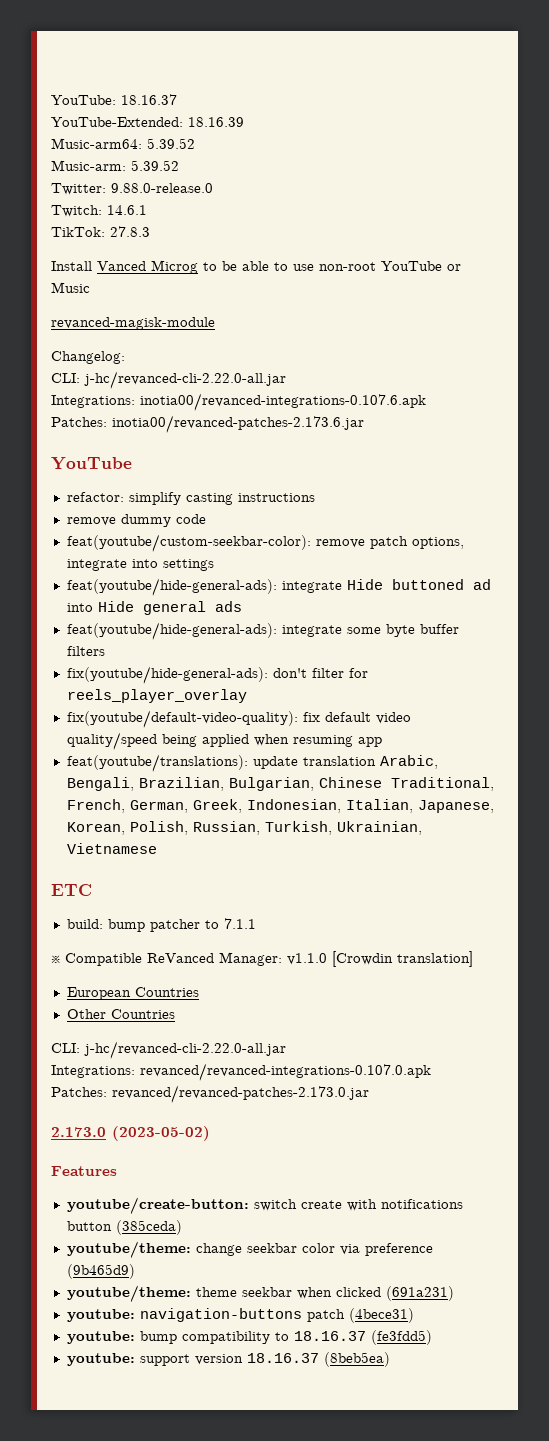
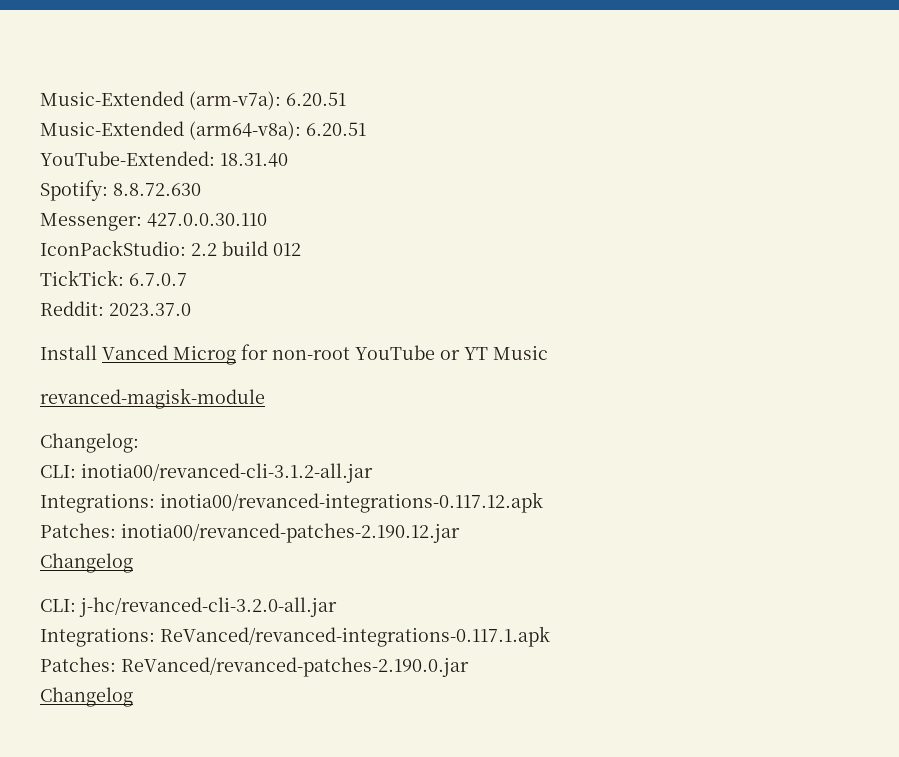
- YouTube: 18.16.37
- YouTube-Extended: 18.16.39
- Music-arm64: 5.39.52
- Music-arm: 5.39.52
- Twitter: 9.88.0-release.0
- Twitch: 14.6.1
- TikTok: 27.8.3
- Install Vanced Microg to be able to use non-root YouTube or Music
+ Music-Extended (arm-v7a): 6.20.51
+ Music-Extended (arm64-v8a): 6.20.51
+ YouTube-Extended: 18.31.40
+ Spotify: 8.8.72.630
+ Messenger: 427.0.0.30.110
+ IconPackStudio: 2.2 build 012
+ TickTick: 6.7.0.7
+ Reddit: 2023.37.0
+ Install Vanced Microg for non-root YouTube or YT Music
  Changelog:
- CLI: j-hc/revanced-cli-2.22.0-all.jar
- Integrations: inotia00/revanced-integrations-0.107.6.apk
- Patches: inotia00/revanced-patches-2.173.6.jar
- YouTube
- refactor: simplify casting instructions
- remove dummy code
- feat(youtube/custom-seekbar-color): remove patch options, integrate into settings
- feat(youtube/hide-general-ads): integrate Hide buttoned ad into Hide general ads
- feat(youtube/hide-general-ads): integrate some byte buffer filters
- fix(youtube/hide-general-ads): don't filter for reels_player_overlay
- fix(youtube/default-video-quality): fix default video quality/speed being applied when resuming app
- feat(youtube/translations): update translation Arabic, Bengali, Brazilian, Bulgarian, Chinese Traditional, French, German, Greek, Indonesian, Italian, Japanese, Korean, Polish, Russian, Turkish, Ukrainian, Vietnamese
- ETC
- build: bump patcher to 7.1.1
- ※ Compatible ReVanced Manager: v1.1.0 [Crowdin translation]
- European Countries
- Other Countries
- CLI: j-hc/revanced-cli-2.22.0-all.jar
- Integrations: revanced/revanced-integrations-0.107.0.apk
- Patches: revanced/revanced-patches-2.173.0.jar
- 2.173.0 (2023-05-02)
- Features
- youtube/create-button: switch create with notifications button (385ceda)
- youtube/theme: change seekbar color via preference (9b465d9)
- youtube/theme: theme seekbar when clicked (691a231)
- youtube: navigation-buttons patch (4bece31)
- youtube: bump compatibility to 18.16.37 (fe3fdd5)
- youtube: support version 18.16.37 (8beb5ea)
+ CLI: inotia00/revanced-cli-3.1.2-all.jar
+ Integrations: inotia00/revanced-integrations-0.117.12.apk
+ Patches: inotia00/revanced-patches-2.190.12.jar
+ Changelog
+ CLI: j-hc/revanced-cli-3.2.0-all.jar
+ Integrations: ReVanced/revanced-integrations-0.117.1.apk
+ Patches: ReVanced/revanced-patches-2.190.0.jar
+ Changelog

